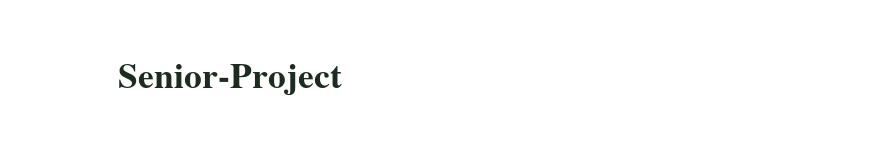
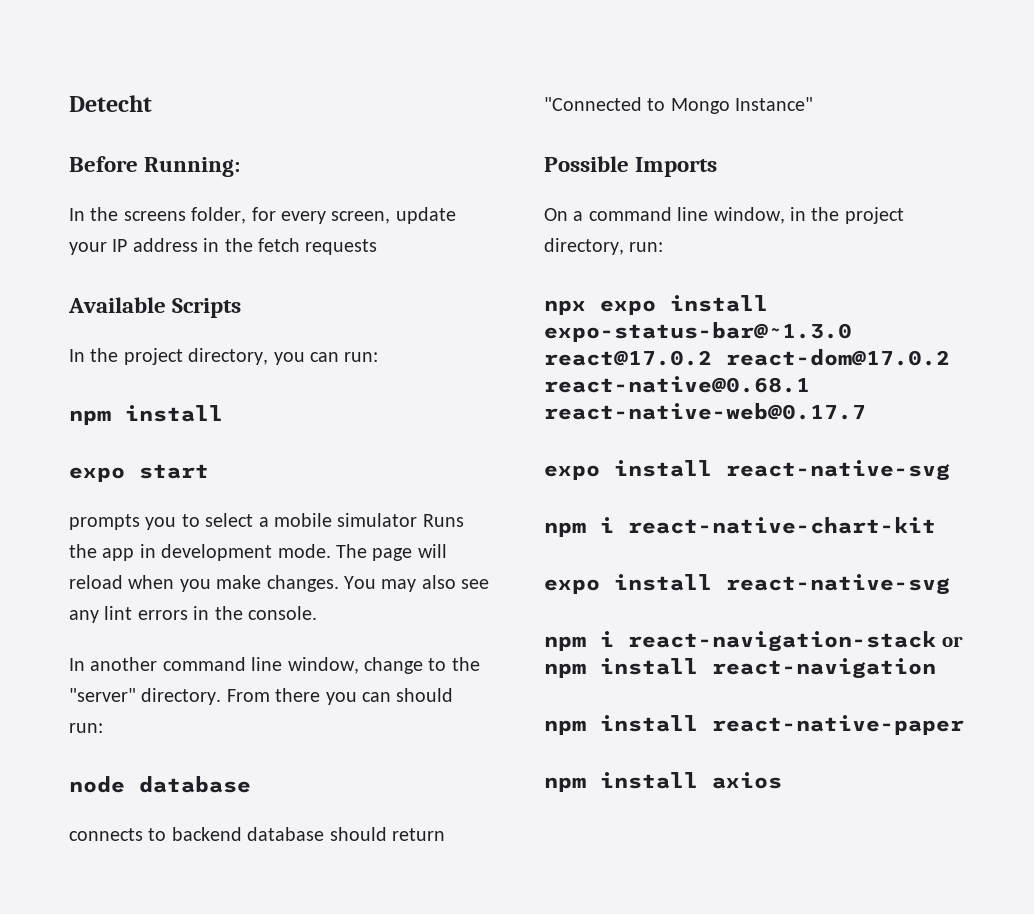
- Senior-Project
+ Detecht
+ Before Running:
+ In the screens folder, for every screen, update your IP address in the fetch requests
+ Available Scripts
+ In the project directory, you can run:
+ npm install
+ expo start
+ prompts you to select a mobile simulator Runs the app in development mode. The page will reload when you make changes. You may also see any lint errors in the console.
+ In another command line window, change to the "server" directory. From there you can should run:
+ node database
+ connects to backend database should return "Connected to Mongo Instance"
+ Possible Imports
+ On a command line window, in the project directory, run:
+ npx expo install expo-status-bar@~1.3.0 react@17.0.2 react-dom@17.0.2 react-native@0.68.1 react-native-web@0.17.7
+ expo install react-native-svg
+ npm i react-native-chart-kit
+ expo install react-native-svg
+ npm i react-navigation-stack or npm install react-navigation
+ npm install react-native-paper
+ npm install axios

